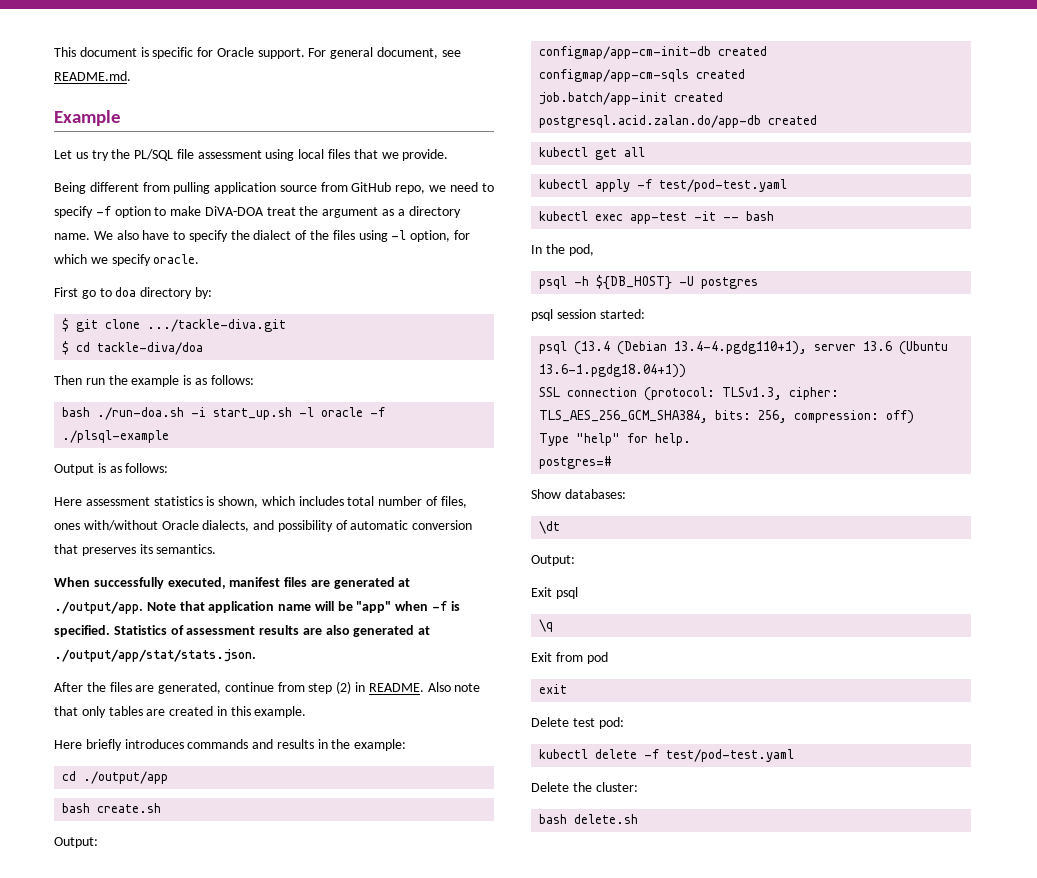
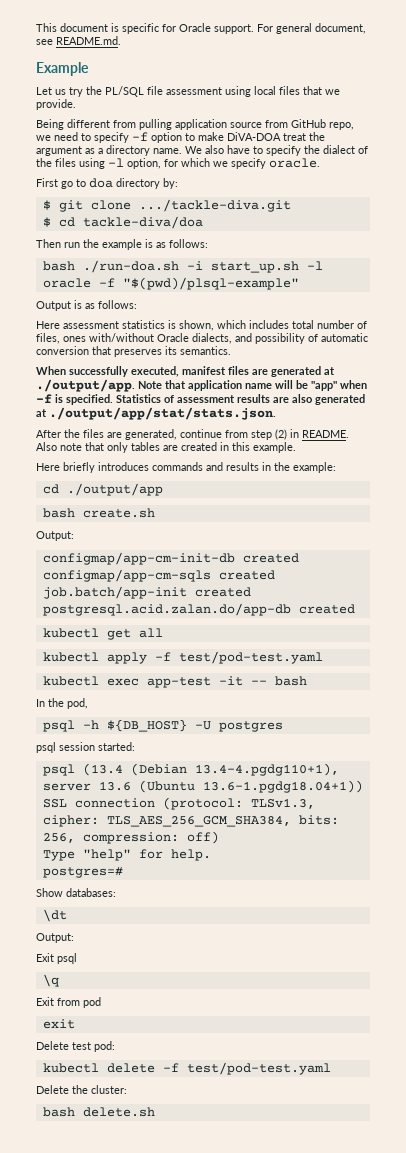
- bash ./run-doa.sh -i start_up.sh -l oracle -f ./plsql-example
+ bash ./run-doa.sh -i start_up.sh -l oracle -f "$(pwd)/plsql-example"

